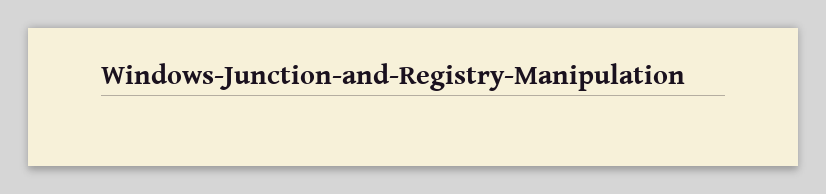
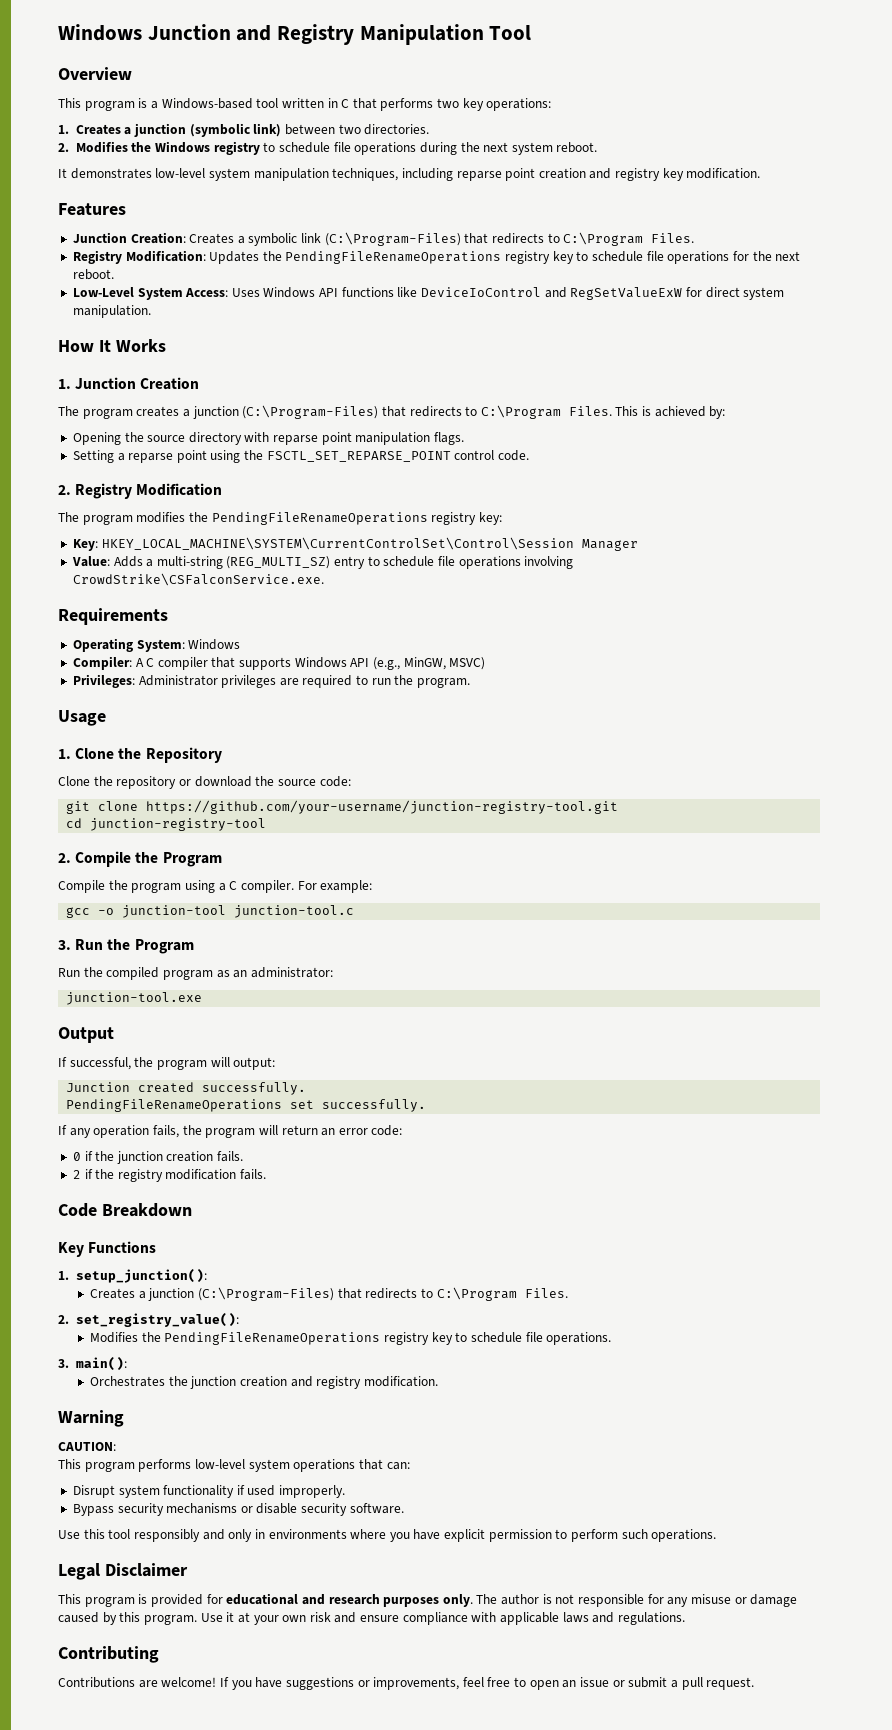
- Windows-Junction-and-Registry-Manipulation
+ Windows Junction and Registry Manipulation Tool
+ Overview
+ This program is a Windows-based tool written in C that performs two key operations:
+ 1. Creates a junction (symbolic link) between two directories.
+ 2. Modifies the Windows registry to schedule file operations during the next system reboot.
+ It demonstrates low-level system manipulation techniques, including reparse point creation and registry key modification.
+ Features
+ Junction Creation: Creates a symbolic link (C:\Program-Files) that redirects to C:\Program Files.
+ Registry Modification: Updates the PendingFileRenameOperations registry key to schedule file operations for the next reboot.
+ Low-Level System Access: Uses Windows API functions like DeviceIoControl and RegSetValueExW for direct system manipulation.
+ How It Works
+ 1. Junction Creation
+ The program creates a junction (C:\Program-Files) that redirects to C:\Program Files. This is achieved by:
+ Opening the source directory with reparse point manipulation flags.
+ Setting a reparse point using the FSCTL_SET_REPARSE_POINT control code.
+ 2. Registry Modification
+ The program modifies the PendingFileRenameOperations registry key:
+ Key: HKEY_LOCAL_MACHINE\SYSTEM\CurrentControlSet\Control\Session Manager
+ Value: Adds a multi-string (REG_MULTI_SZ) entry to schedule file operations involving CrowdStrike\CSFalconService.exe.
+ Requirements
+ Operating System: Windows
+ Compiler: A C compiler that supports Windows API (e.g., MinGW, MSVC)
+ Privileges: Administrator privileges are required to run the program.
+ Usage
+ 1. Clone the Repository
+ Clone the repository or download the source code:
+ git clone https://github.com/your-username/junction-registry-tool.git
+ cd junction-registry-tool
+ 2. Compile the Program
+ Compile the program using a C compiler. For example:
+ gcc -o junction-tool junction-tool.c
+ 3. Run the Program
+ Run the compiled program as an administrator:
+ junction-tool.exe
+ Output
+ If successful, the program will output:
+ Junction created successfully.
+ PendingFileRenameOperations set successfully.
+ If any operation fails, the program will return an error code:
+ 0 if the junction creation fails.
+ 2 if the registry modification fails.
+ Code Breakdown
+ Key Functions
+ 1. setup_junction():
+ Creates a junction (C:\Program-Files) that redirects to C:\Program Files.
+ 2. set_registry_value():
+ Modifies the PendingFileRenameOperations registry key to schedule file operations.
+ 3. main():
+ Orchestrates the junction creation and registry modification.
+ Warning
+ CAUTION:
+ This program performs low-level system operations that can:
+ Disrupt system functionality if used improperly.
+ Bypass security mechanisms or disable security software.
+ Use this tool responsibly and only in environments where you have explicit permission to perform such operations.
+ Legal Disclaimer
+ This program is provided for educational and research purposes only. The author is not responsible for any misuse or damage caused by this program. Use it at your own risk and ensure compliance with applicable laws and regulations.
+ Contributing
+ Contributions are welcome! If you have suggestions or improvements, feel free to open an issue or submit a pull request.

